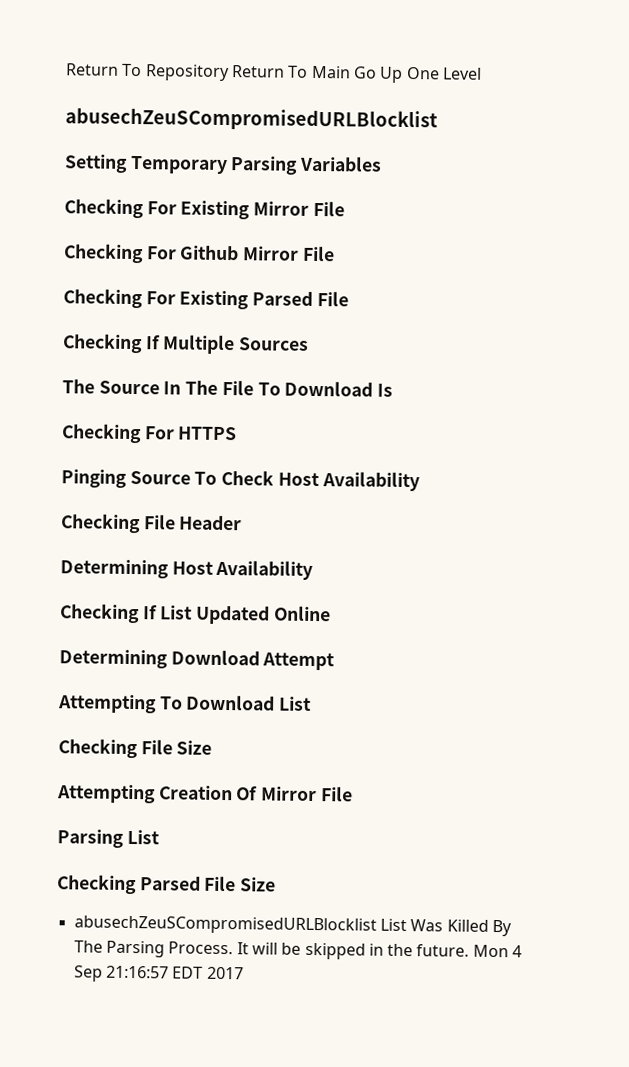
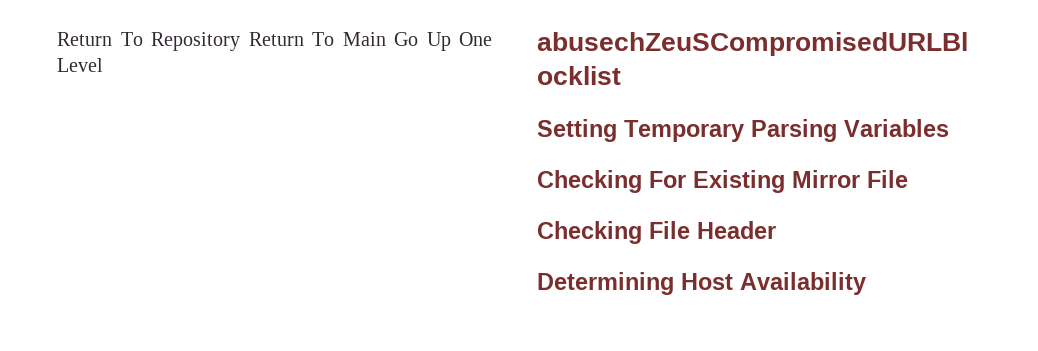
- Checking For Github Mirror File
- Checking For Existing Parsed File
- Checking If Multiple Sources
- The Source In The File To Download Is
- Checking For HTTPS
- Pinging Source To Check Host Availability
- Checking If List Updated Online
- Determining Download Attempt
- Attempting To Download List
- Checking File Size
- Attempting Creation Of Mirror File
- Parsing List
- Checking Parsed File Size
- abusechZeuSCompromisedURLBlocklist List Was Killed By The Parsing Process. It will be skipped in the future. Mon 4 Sep 21:16:57 EDT 2017

